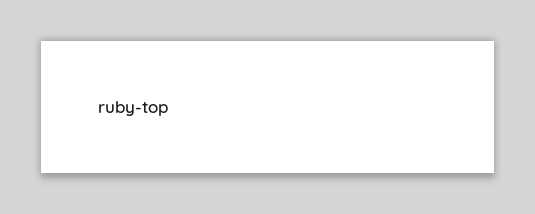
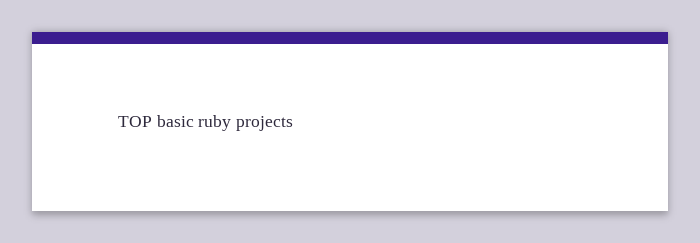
- ruby-top
+ TOP basic ruby projects

